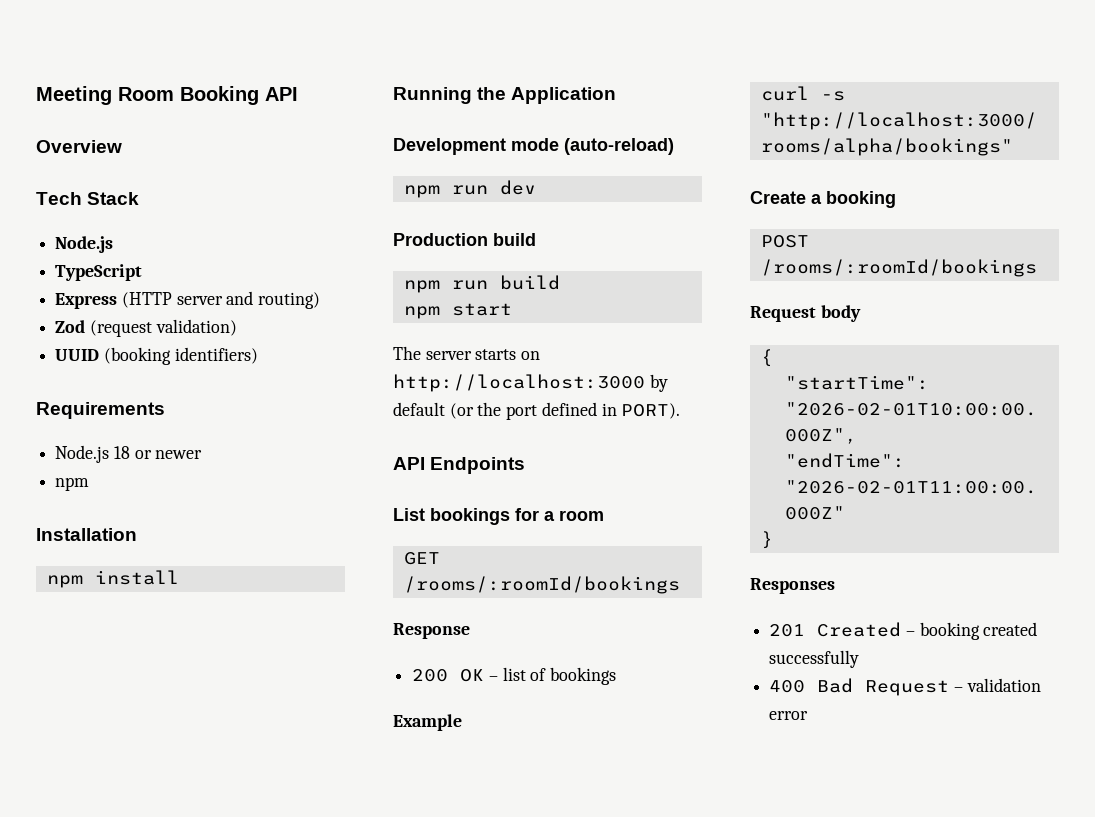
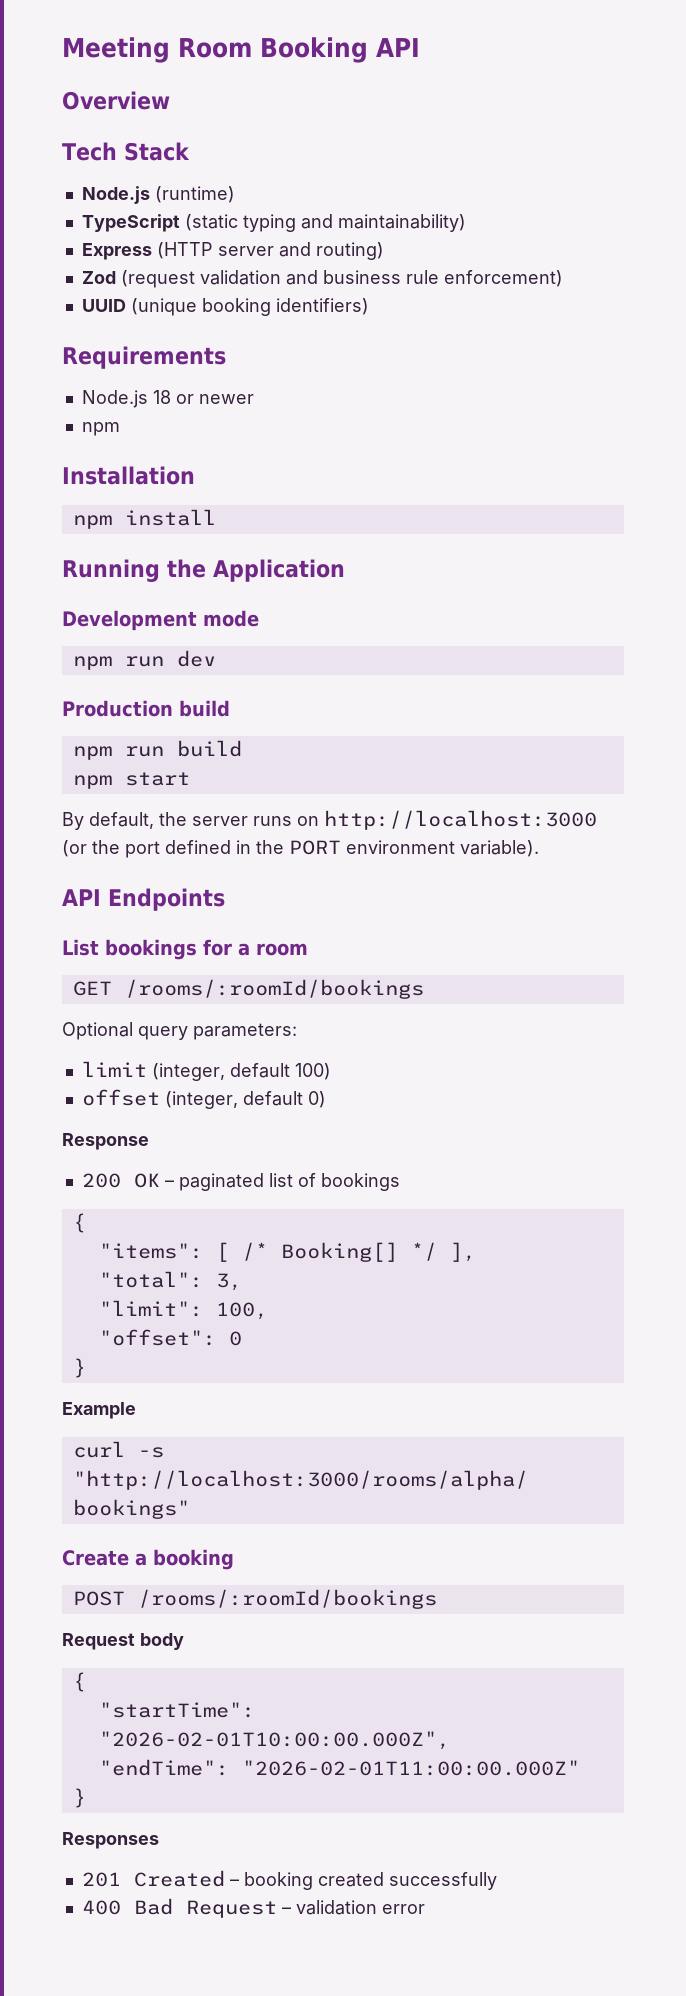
  Tech Stack
- Node.js
+ Node.js (runtime)
- TypeScript
+ TypeScript (static typing and maintainability)
- Zod (request validation)
+ Zod (request validation and business rule enforcement)
- UUID (booking identifiers)
+ UUID (unique booking identifiers)
- Development mode (auto-reload)
+ Development mode
- The server starts on http://localhost:3000 by default (or the port defined in PORT).
+ By default, the server runs on http://localhost:3000 (or the port defined in the PORT environment variable).
+ Optional query parameters:
+ limit (integer, default 100)
+ offset (integer, default 0)
- 200 OK – list of bookings
+ 200 OK – paginated list of bookings
+ {
+ "items": [ /* Booking[] */ ],
+ "total": 3,
+ "limit": 100,
+ "offset": 0
+ }

